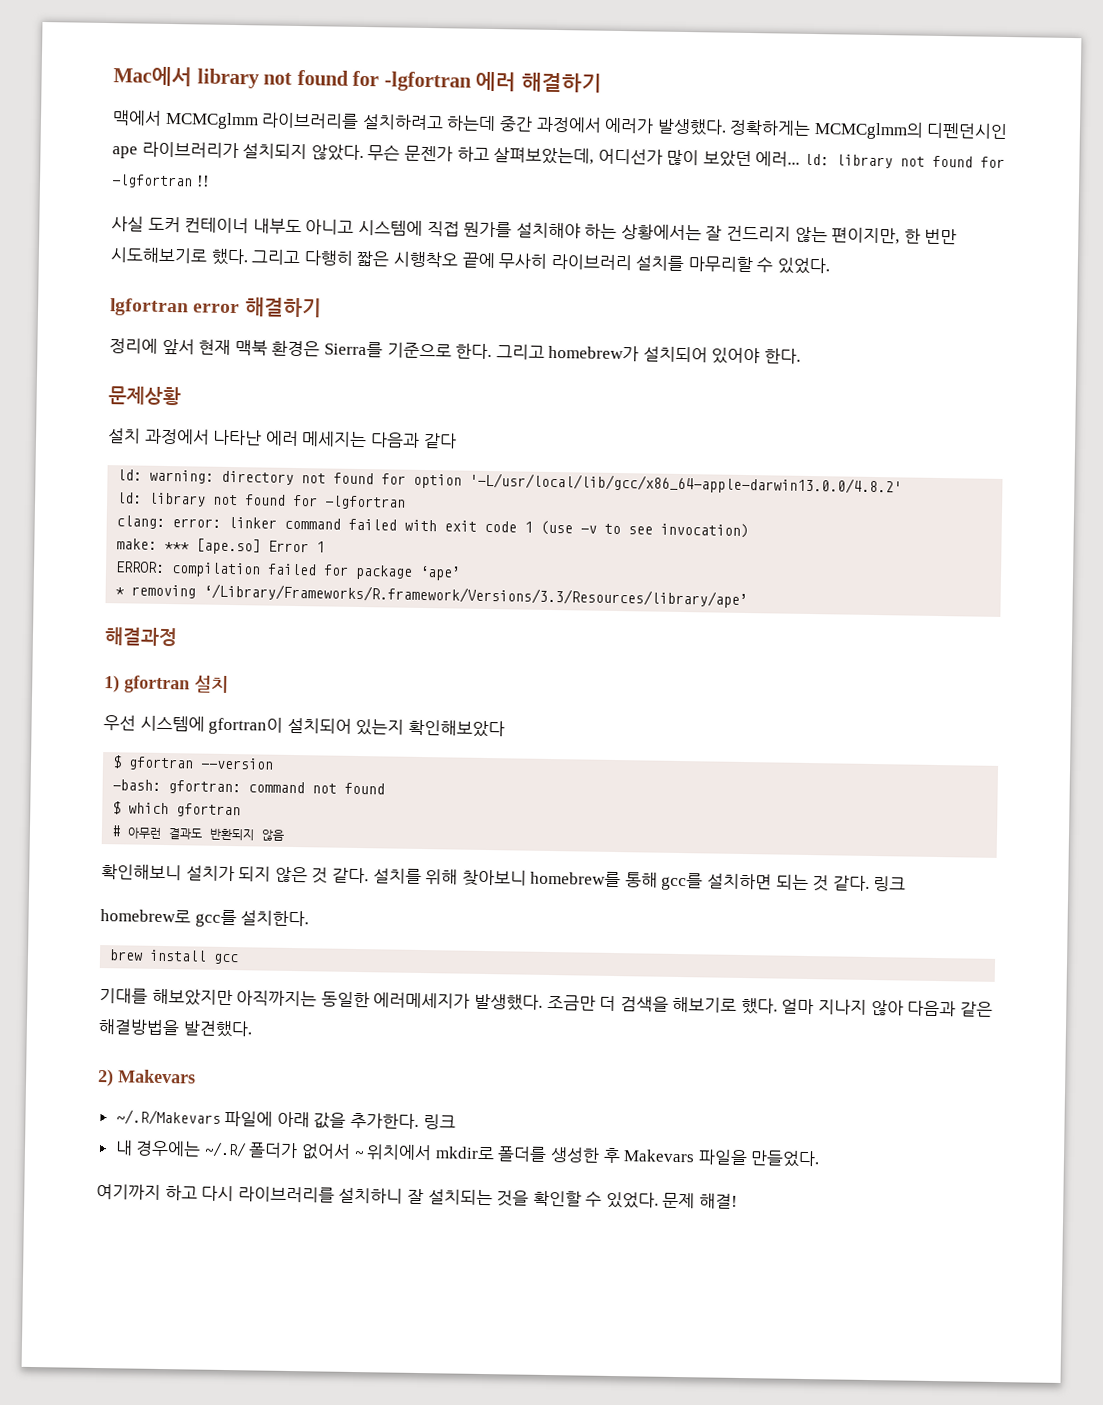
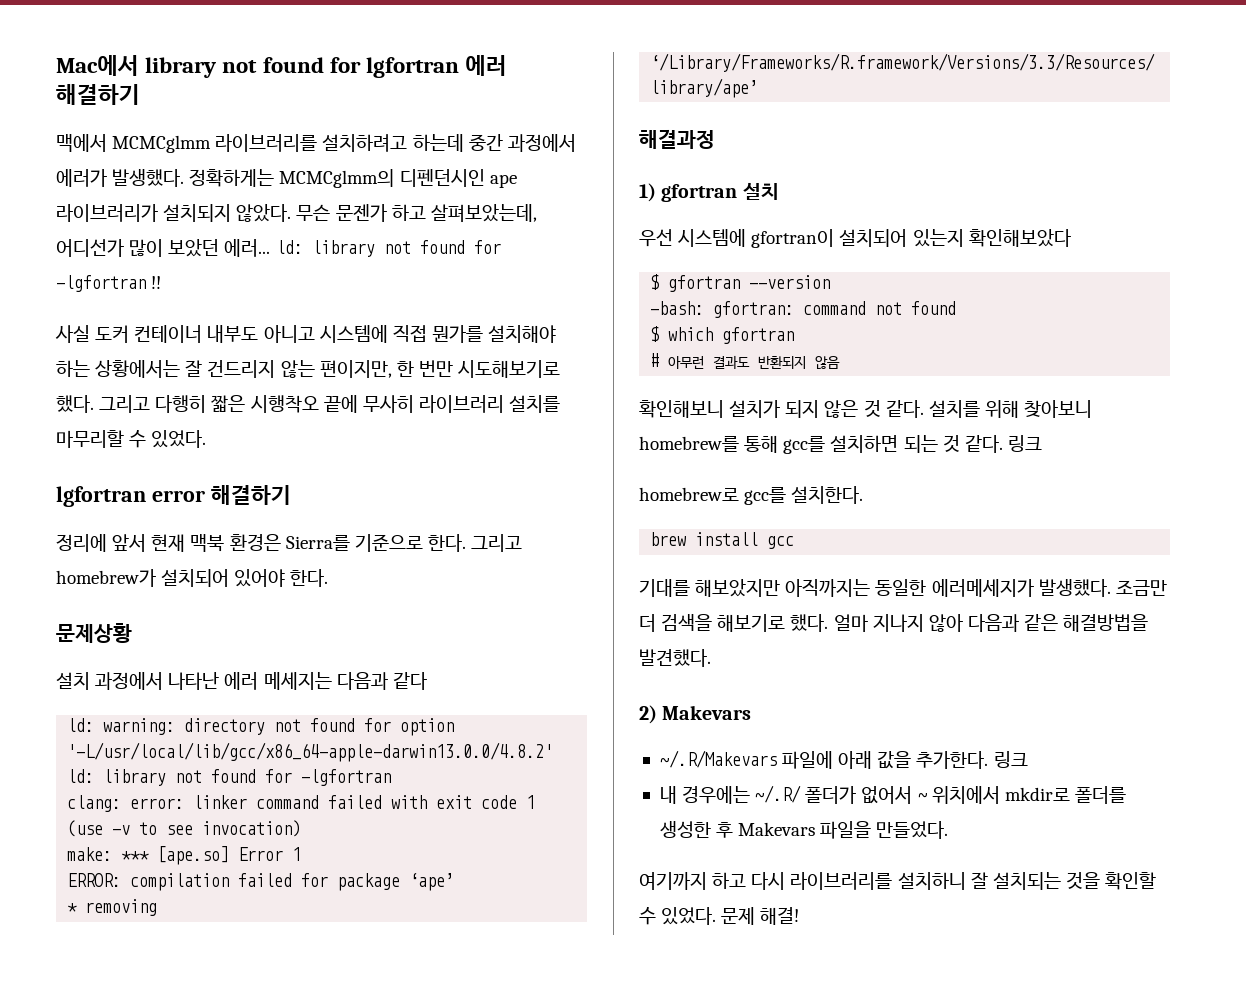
- Mac에서 library not found for -lgfortran 에러 해결하기
+ Mac에서 library not found for lgfortran 에러 해결하기

